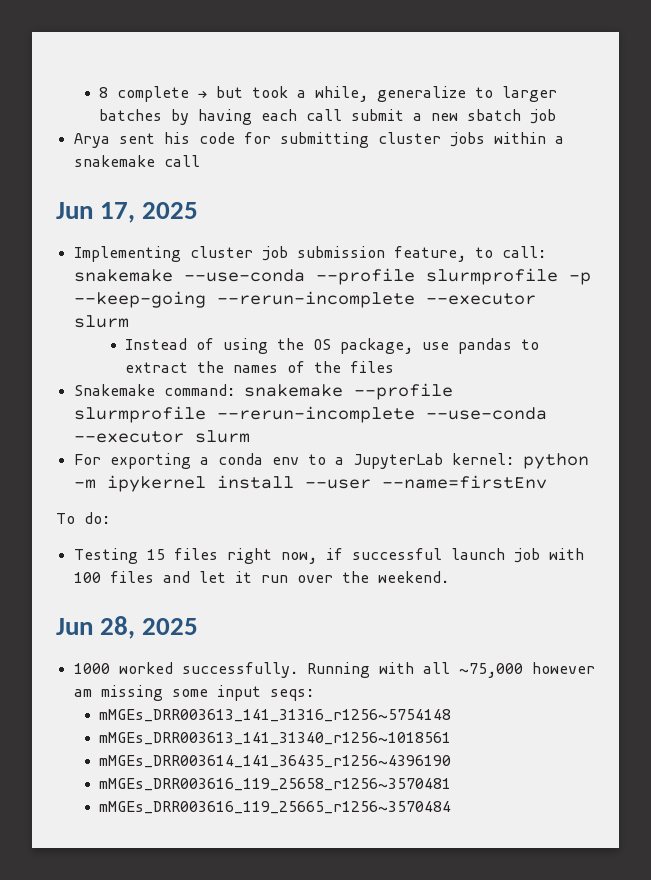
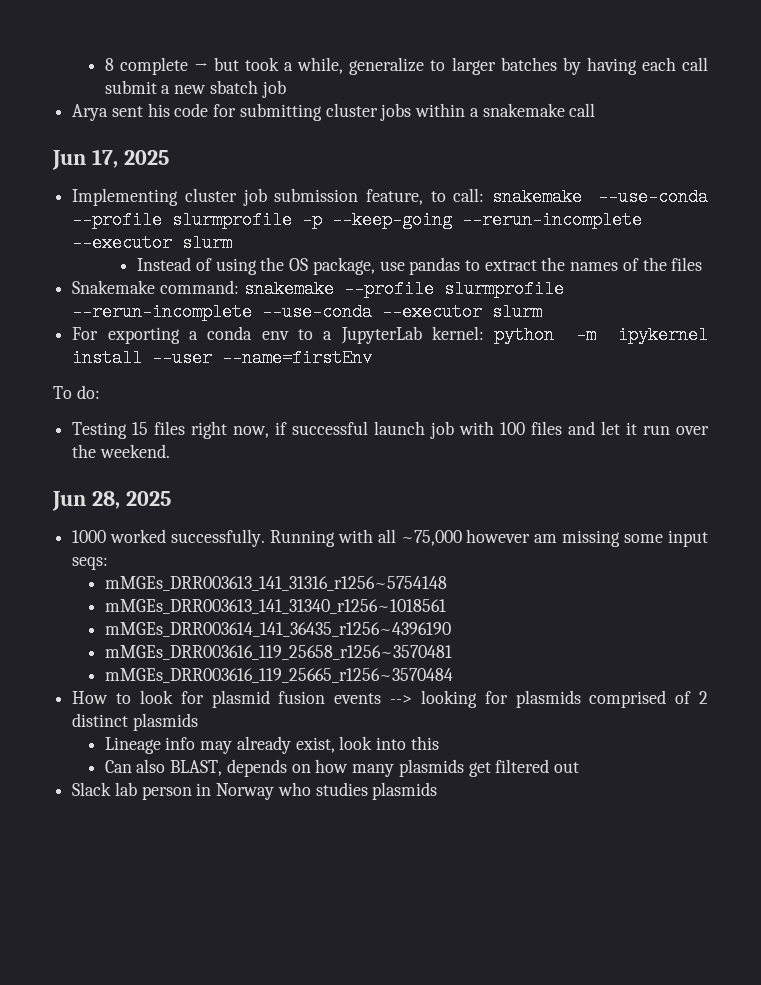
+ How to look for plasmid fusion events --> looking for plasmids comprised of 2 distinct plasmids
+ Lineage info may already exist, look into this
+ Can also BLAST, depends on how many plasmids get filtered out
+ Slack lab person in Norway who studies plasmids

